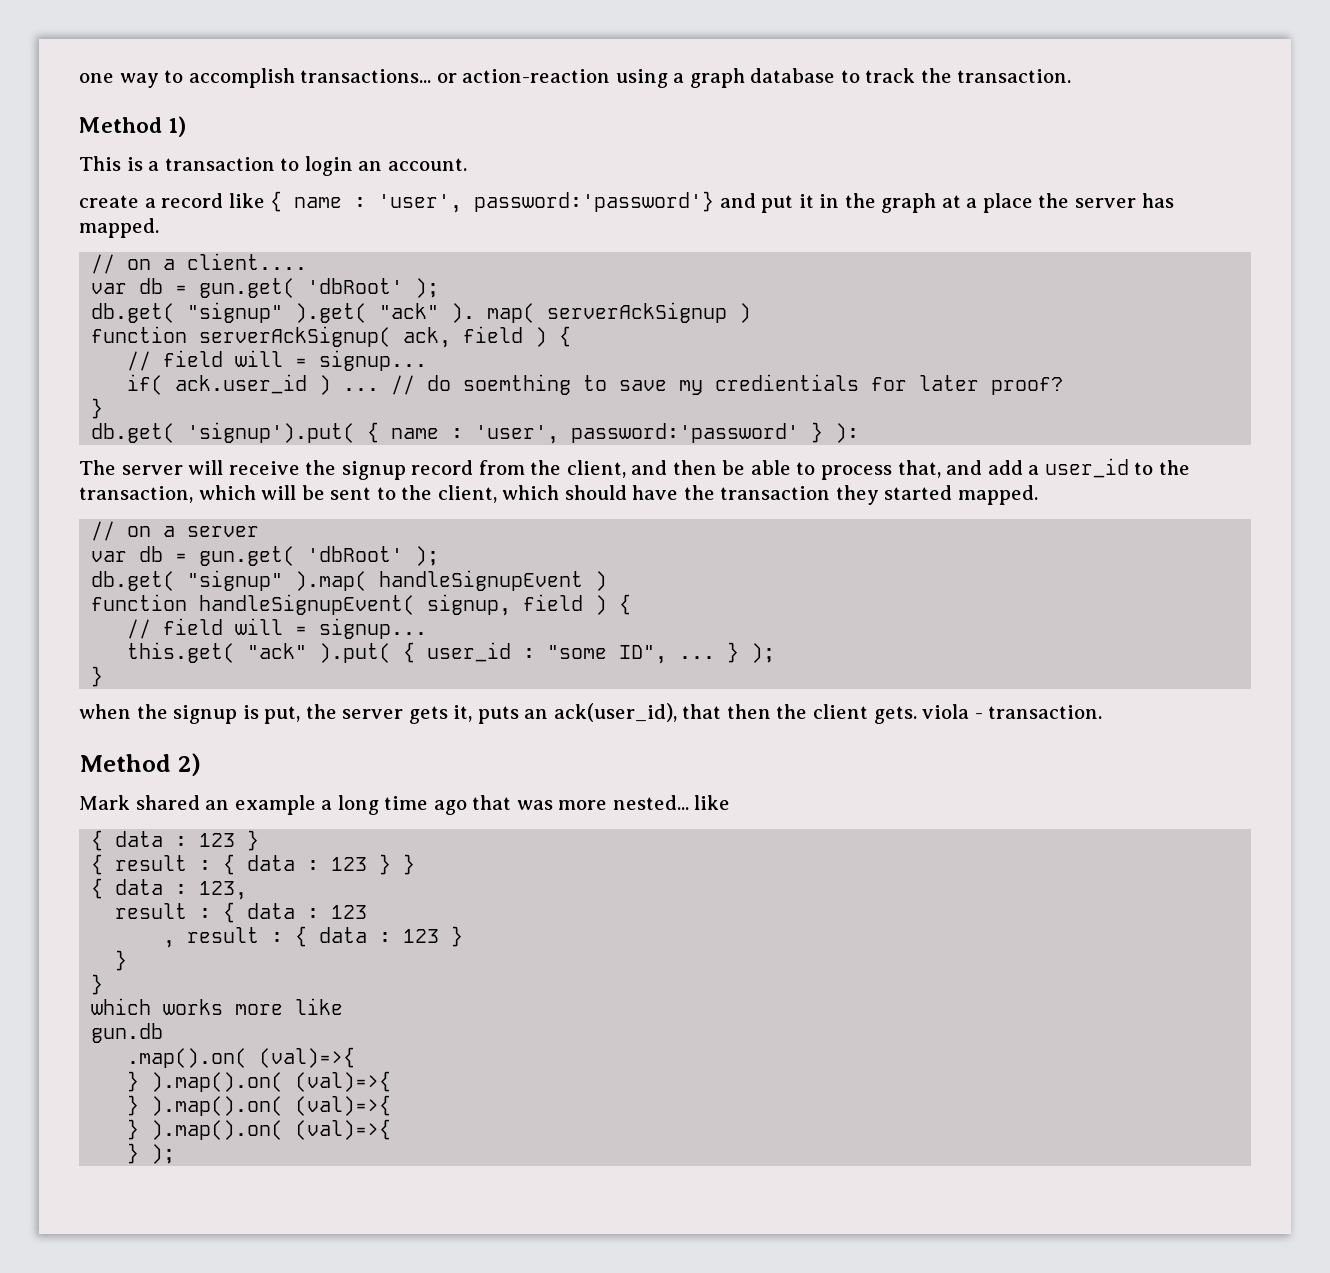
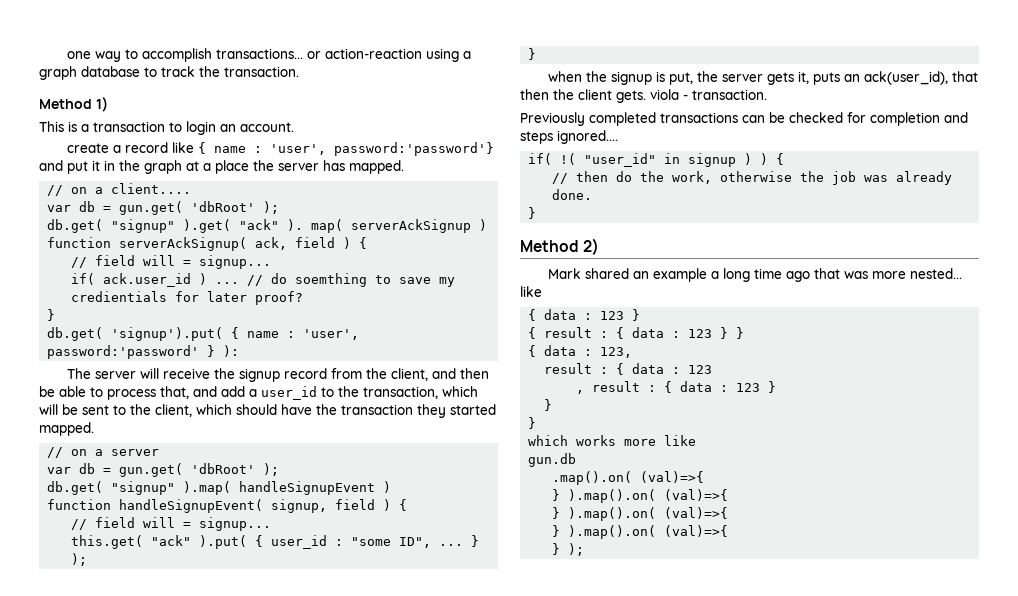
+ Previously completed transactions can be checked for completion and steps ignored....
+ if( !( "user_id" in signup ) ) {
+ // then do the work, otherwise the job was already done.
+ }

